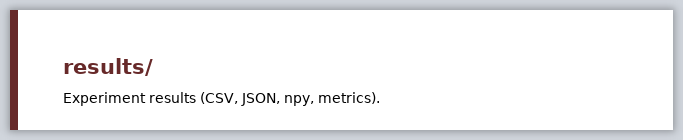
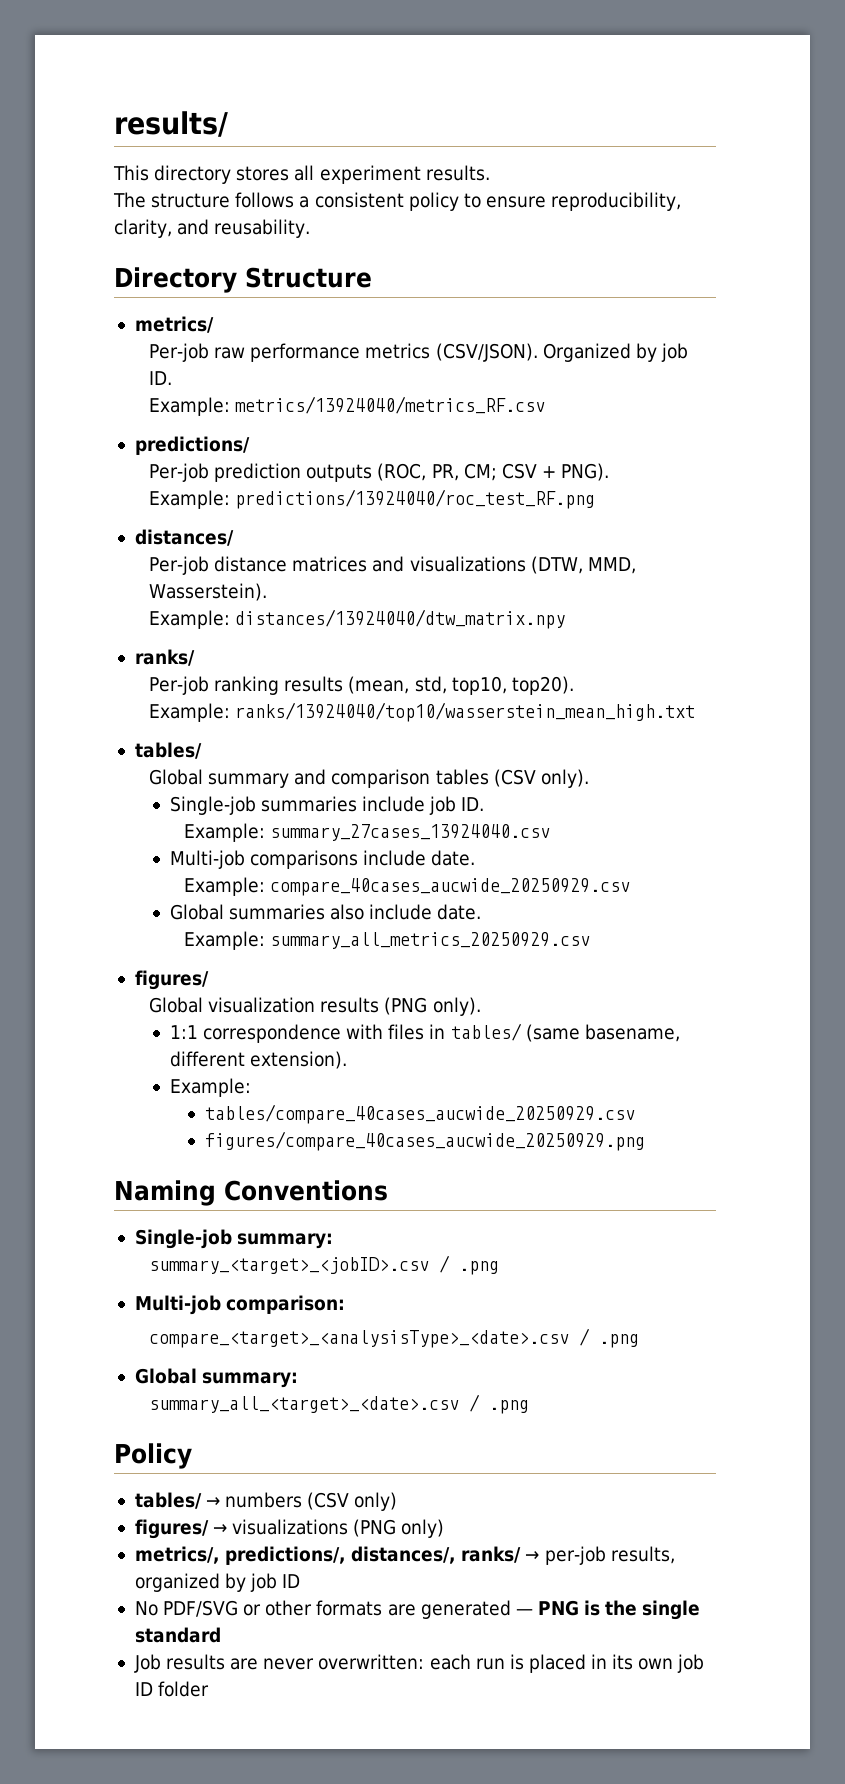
- Experiment results (CSV, JSON, npy, metrics).
+ This directory stores all experiment results.
+ The structure follows a consistent policy to ensure reproducibility, clarity, and reusability.
+ Directory Structure
+ metrics/
+ Per-job raw performance metrics (CSV/JSON). Organized by job ID.
+ Example: metrics/13924040/metrics_RF.csv
+ predictions/
+ Per-job prediction outputs (ROC, PR, CM; CSV + PNG).
+ Example: predictions/13924040/roc_test_RF.png
+ distances/
+ Per-job distance matrices and visualizations (DTW, MMD, Wasserstein).
+ Example: distances/13924040/dtw_matrix.npy
+ ranks/
+ Per-job ranking results (mean, std, top10, top20).
+ Example: ranks/13924040/top10/wasserstein_mean_high.txt
+ tables/
+ Global summary and comparison tables (CSV only).
+ Single-job summaries include job ID.
+ Example: summary_27cases_13924040.csv
+ Multi-job comparisons include date.
+ Example: compare_40cases_aucwide_20250929.csv
+ Global summaries also include date.
+ Example: summary_all_metrics_20250929.csv
+ figures/
+ Global visualization results (PNG only).
+ 1:1 correspondence with files in tables/ (same basename, different extension).
+ Example:
+ tables/compare_40cases_aucwide_20250929.csv
+ figures/compare_40cases_aucwide_20250929.png
+ Naming Conventions
+ Single-job summary:
+ summary_<target>_<jobID>.csv / .png
+ Multi-job comparison:
+ compare_<target>_<analysisType>_<date>.csv / .png
+ Global summary:
+ summary_all_<target>_<date>.csv / .png
+ Policy
+ tables/ → numbers (CSV only)
+ figures/ → visualizations (PNG only)
+ metrics/, predictions/, distances/, ranks/ → per-job results, organized by job ID
+ No PDF/SVG or other formats are generated — PNG is the single standard
+ Job results are never overwritten: each run is placed in its own job ID folder

